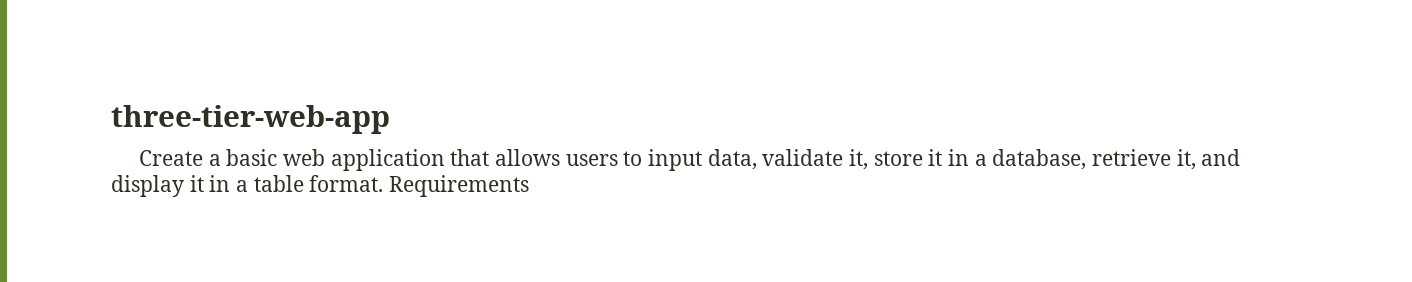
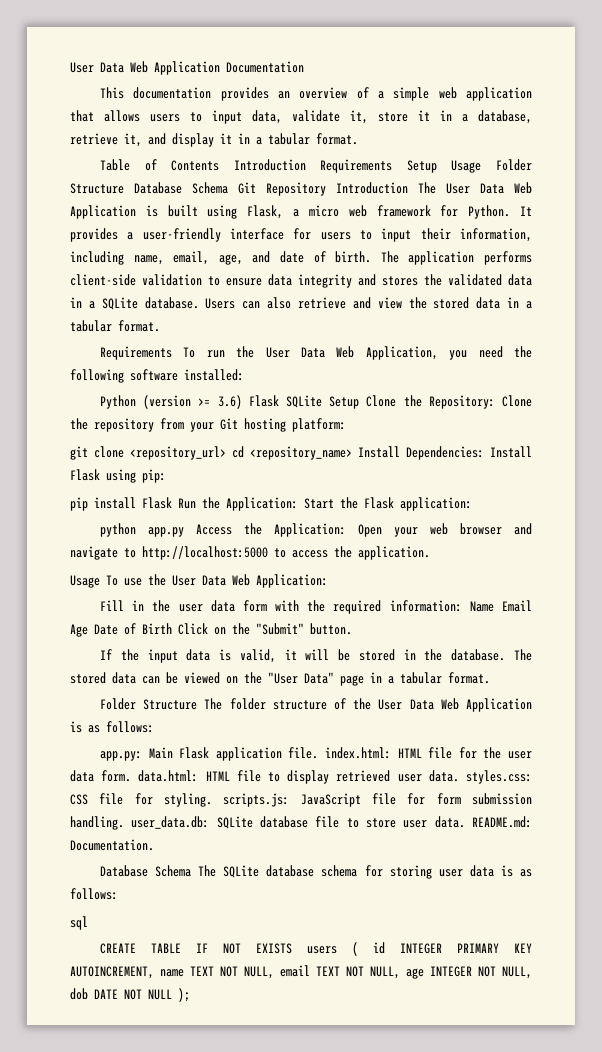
- three-tier-web-app
- Create a basic web application that allows users to input data, validate it, store it in a database, retrieve it, and display it in a table format. Requirements
+ User Data Web Application Documentation
+ This documentation provides an overview of a simple web application that allows users to input data, validate it, store it in a database, retrieve it, and display it in a tabular format.
+ Table of Contents Introduction Requirements Setup Usage Folder Structure Database Schema Git Repository Introduction The User Data Web Application is built using Flask, a micro web framework for Python. It provides a user-friendly interface for users to input their information, including name, email, age, and date of birth. The application performs client-side validation to ensure data integrity and stores the validated data in a SQLite database. Users can also retrieve and view the stored data in a tabular format.
+ Requirements To run the User Data Web Application, you need the following software installed:
+ Python (version >= 3.6) Flask SQLite Setup Clone the Repository: Clone the repository from your Git hosting platform:
+ git clone <repository_url> cd <repository_name> Install Dependencies: Install Flask using pip:
+ pip install Flask Run the Application: Start the Flask application:
+ python app.py Access the Application: Open your web browser and navigate to http://localhost:5000 to access the application.
+ Usage To use the User Data Web Application:
+ Fill in the user data form with the required information: Name Email Age Date of Birth Click on the "Submit" button.
+ If the input data is valid, it will be stored in the database. The stored data can be viewed on the "User Data" page in a tabular format.
+ Folder Structure The folder structure of the User Data Web Application is as follows:
+ app.py: Main Flask application file. index.html: HTML file for the user data form. data.html: HTML file to display retrieved user data. styles.css: CSS file for styling. scripts.js: JavaScript file for form submission handling. user_data.db: SQLite database file to store user data. README.md: Documentation.
+ Database Schema The SQLite database schema for storing user data is as follows:
+ sql
+ CREATE TABLE IF NOT EXISTS users ( id INTEGER PRIMARY KEY AUTOINCREMENT, name TEXT NOT NULL, email TEXT NOT NULL, age INTEGER NOT NULL, dob DATE NOT NULL );

